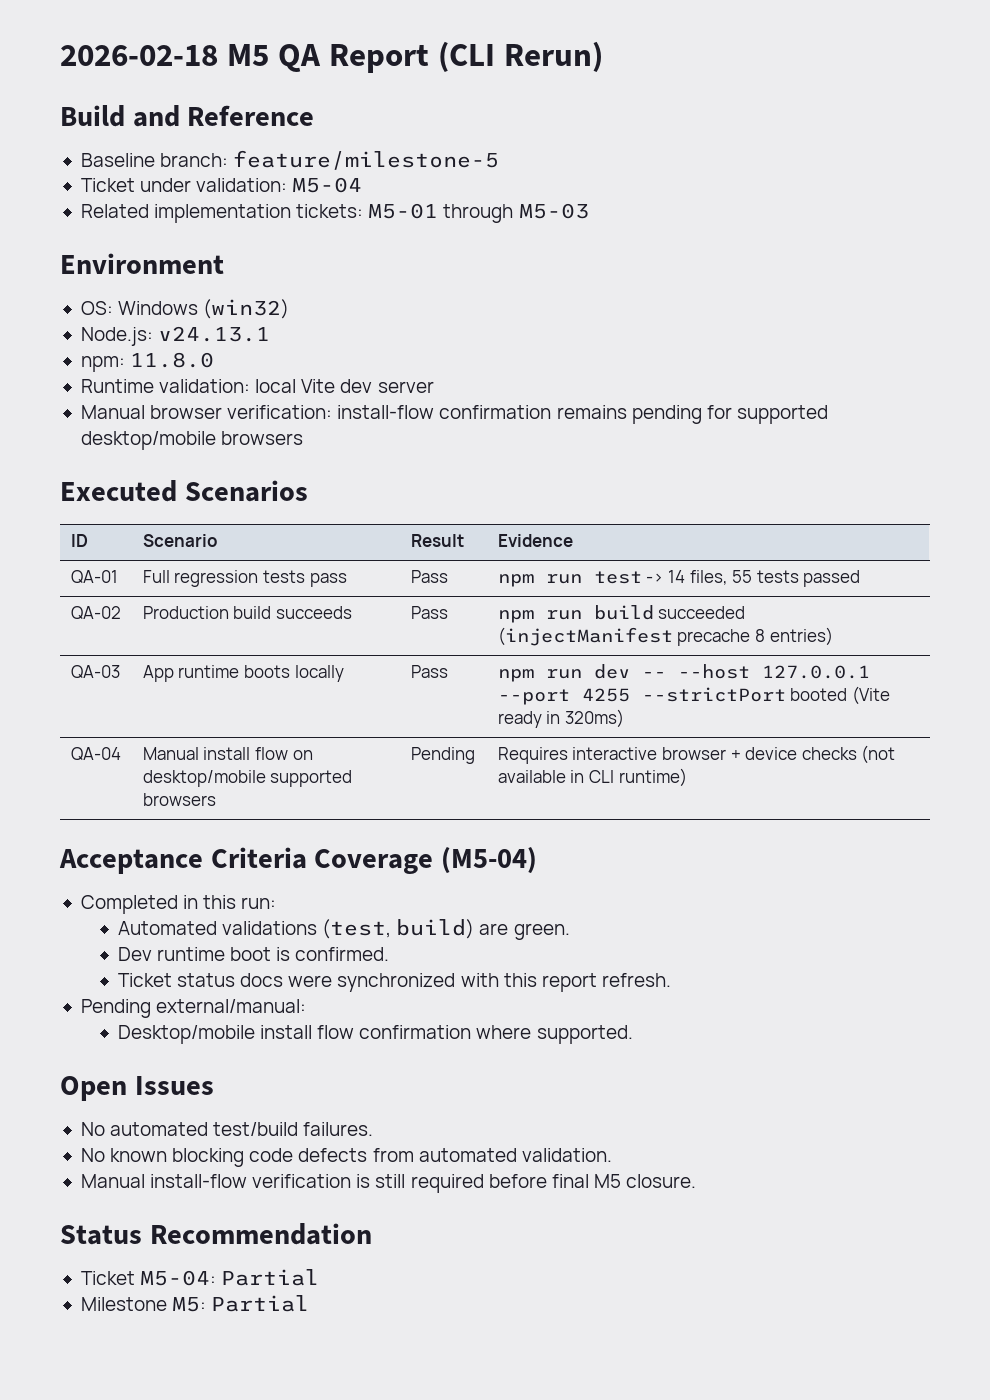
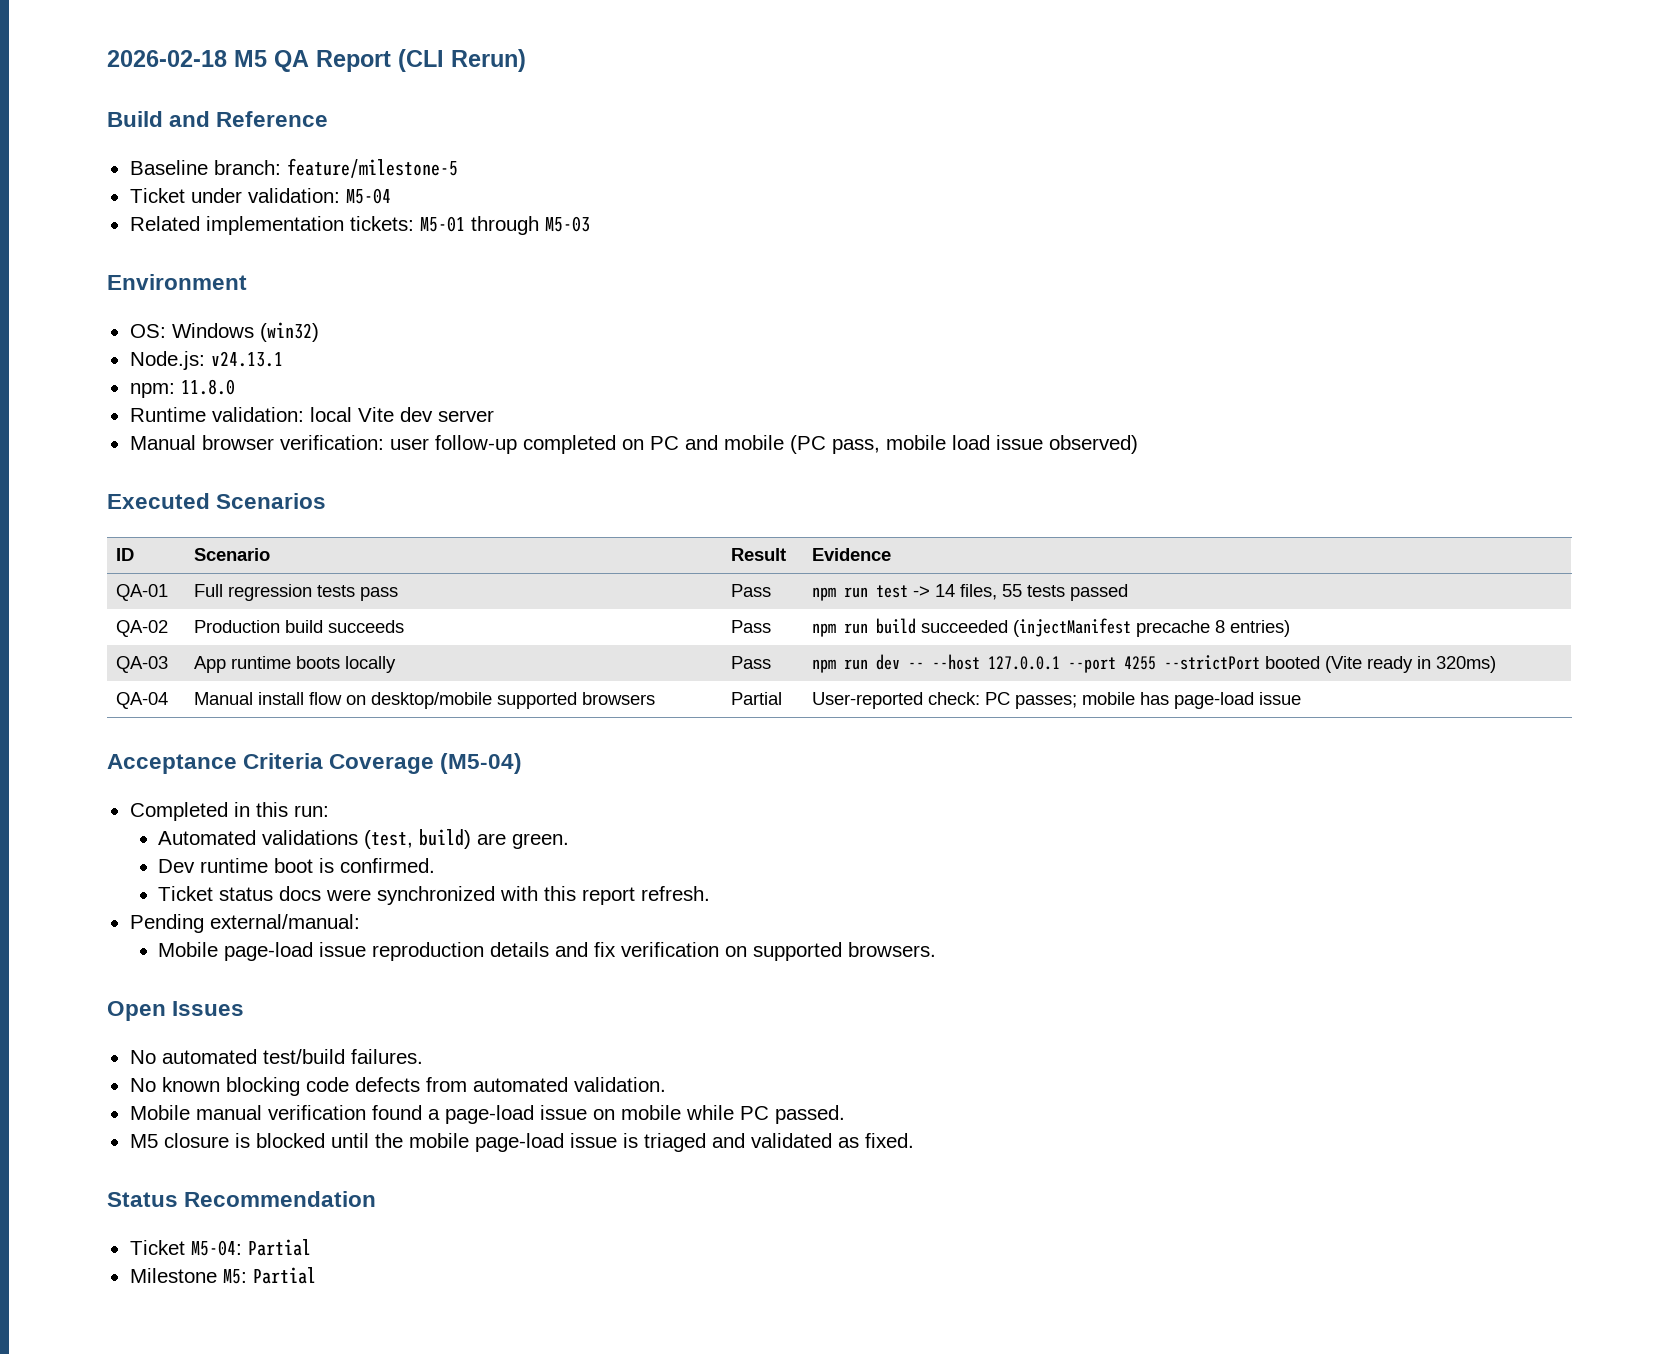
- Manual browser verification: install-flow confirmation remains pending for supported desktop/mobile browsers
+ Manual browser verification: user follow-up completed on PC and mobile (PC pass, mobile load issue observed)
- QA-04 | Manual install flow on desktop/mobile supported browsers | Pending | Requires interactive browser + device checks (not available in CLI runtime)
+ QA-04 | Manual install flow on desktop/mobile supported browsers | Partial | User-reported check: PC passes; mobile has page-load issue
- Desktop/mobile install flow confirmation where supported.
+ Mobile page-load issue reproduction details and fix verification on supported browsers.
- Manual install-flow verification is still required before final M5 closure.
+ Mobile manual verification found a page-load issue on mobile while PC passed.
+ M5 closure is blocked until the mobile page-load issue is triaged and validated as fixed.

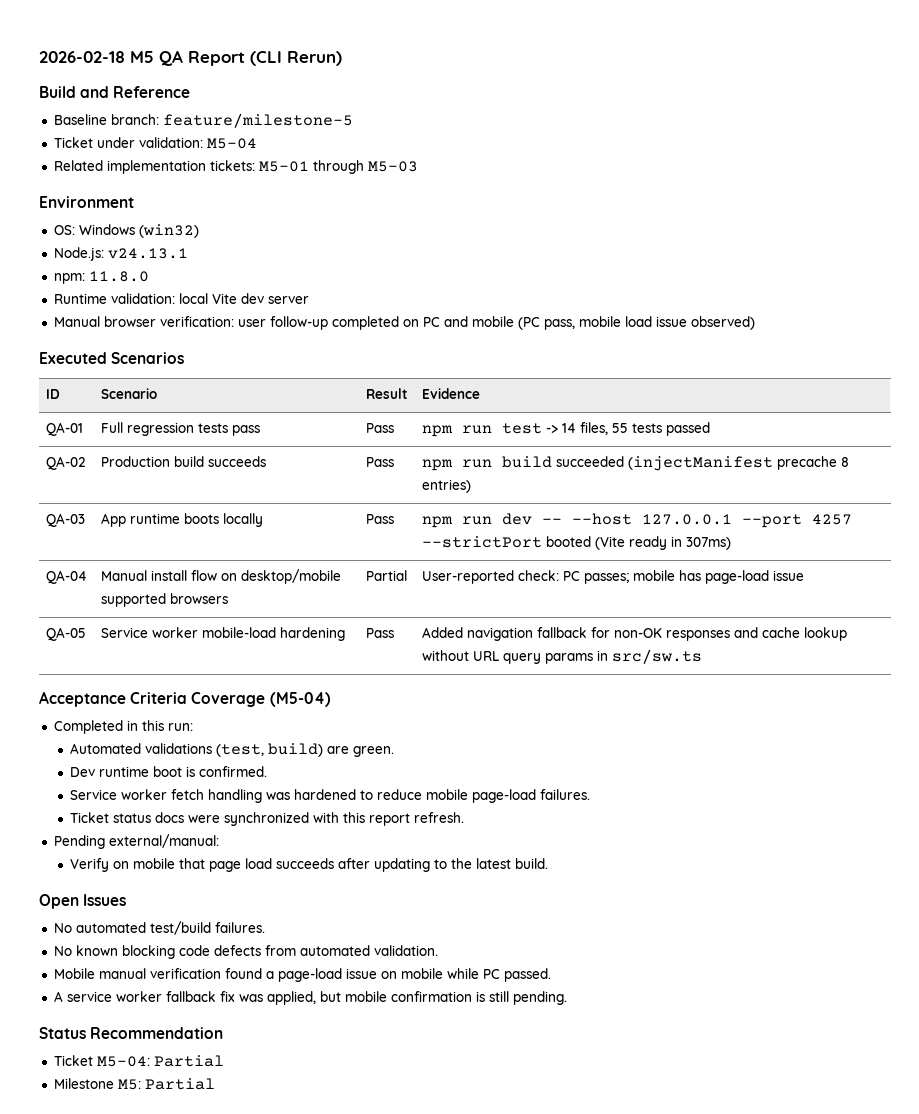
- QA-03 | App runtime boots locally | Pass | npm run dev -- --host 127.0.0.1 --port 4255 --strictPort booted (Vite ready in 320ms)
+ QA-03 | App runtime boots locally | Pass | npm run dev -- --host 127.0.0.1 --port 4257 --strictPort booted (Vite ready in 307ms)
+ QA-05 | Service worker mobile-load hardening | Pass | Added navigation fallback for non-OK responses and cache lookup without URL query params in src/sw.ts
+ Service worker fetch handling was hardened to reduce mobile page-load failures.
- Mobile page-load issue reproduction details and fix verification on supported browsers.
+ Verify on mobile that page load succeeds after updating to the latest build.
- M5 closure is blocked until the mobile page-load issue is triaged and validated as fixed.
+ A service worker fallback fix was applied, but mobile confirmation is still pending.

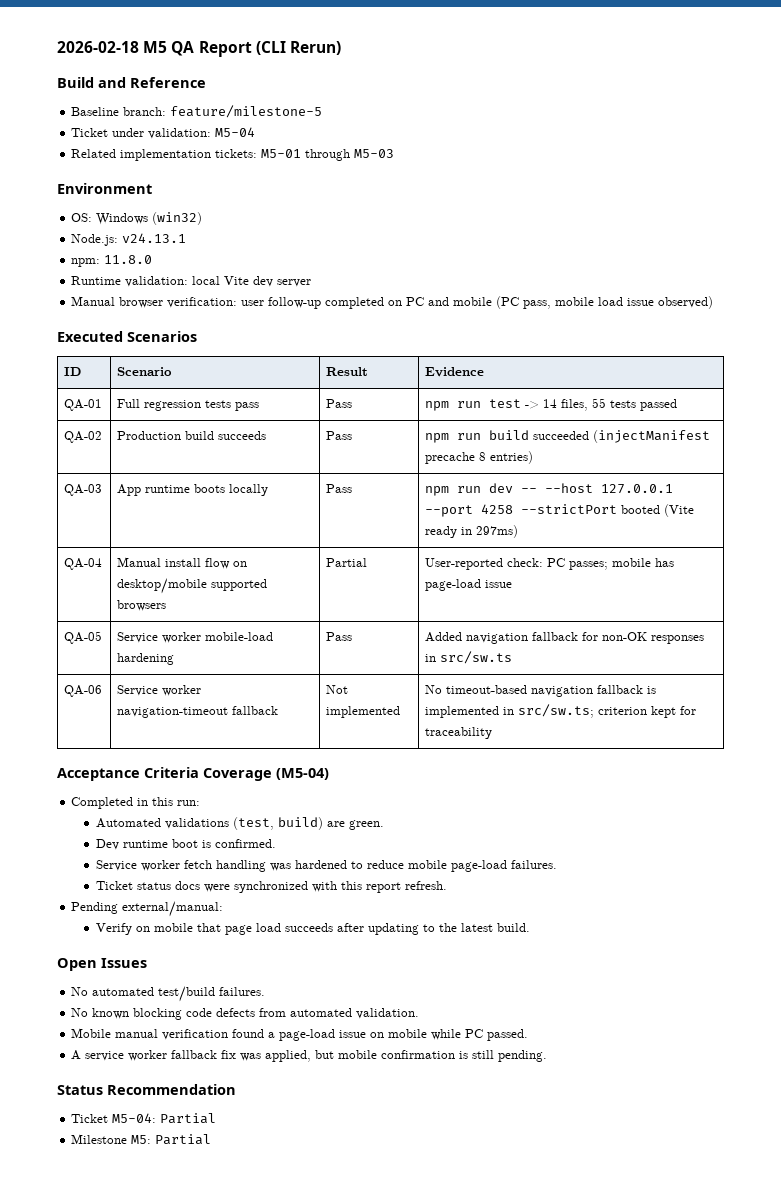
- QA-03 | App runtime boots locally | Pass | npm run dev -- --host 127.0.0.1 --port 4257 --strictPort booted (Vite ready in 307ms)
+ QA-03 | App runtime boots locally | Pass | npm run dev -- --host 127.0.0.1 --port 4258 --strictPort booted (Vite ready in 297ms)
- QA-05 | Service worker mobile-load hardening | Pass | Added navigation fallback for non-OK responses and cache lookup without URL query params in src/sw.ts
+ QA-05 | Service worker mobile-load hardening | Pass | Added navigation fallback for non-OK responses in src/sw.ts
+ QA-06 | Service worker navigation-timeout fallback | Not implemented | No timeout-based navigation fallback is implemented in src/sw.ts; criterion kept for traceability

